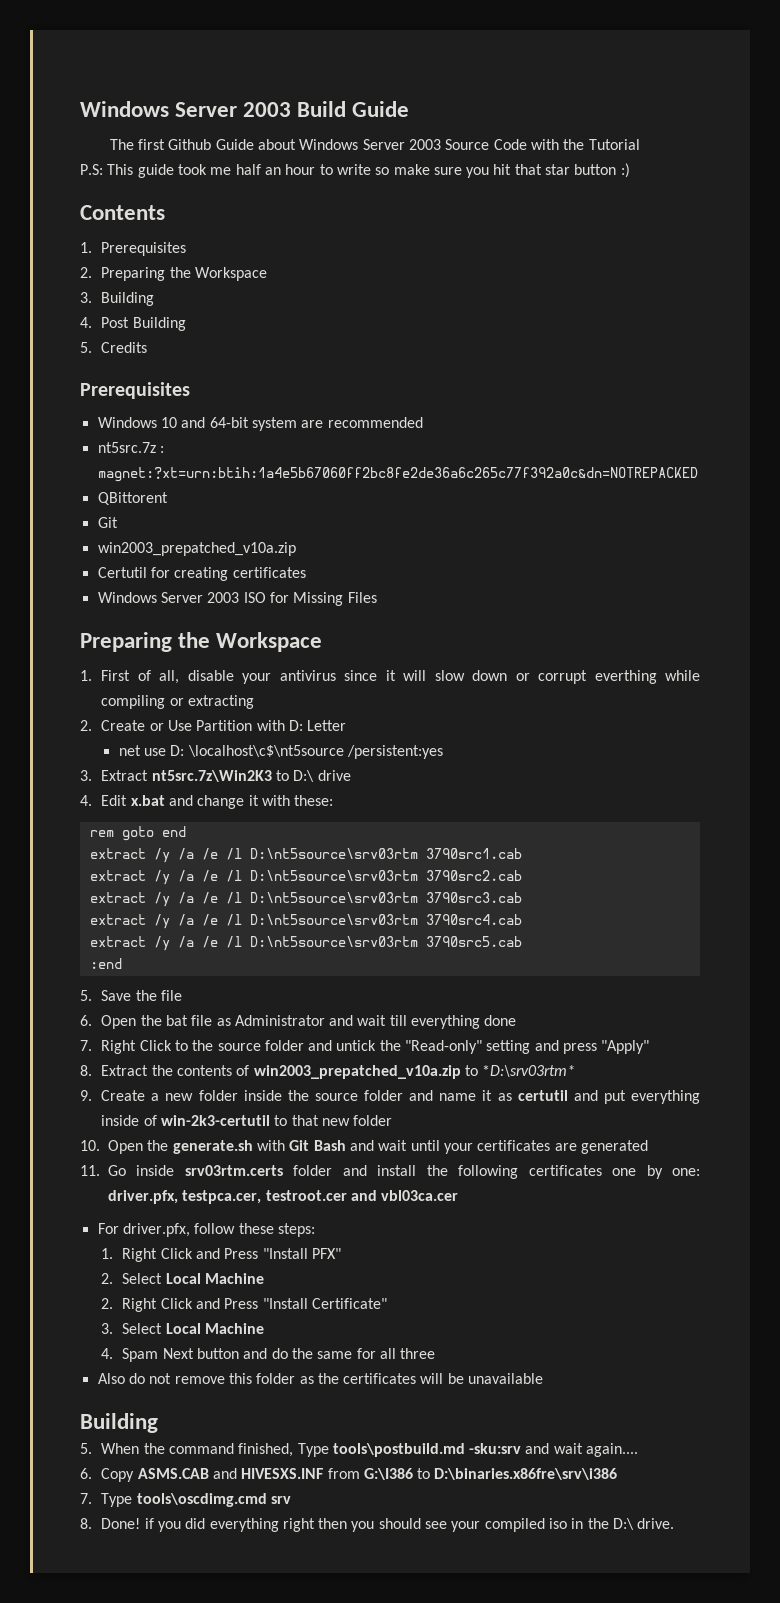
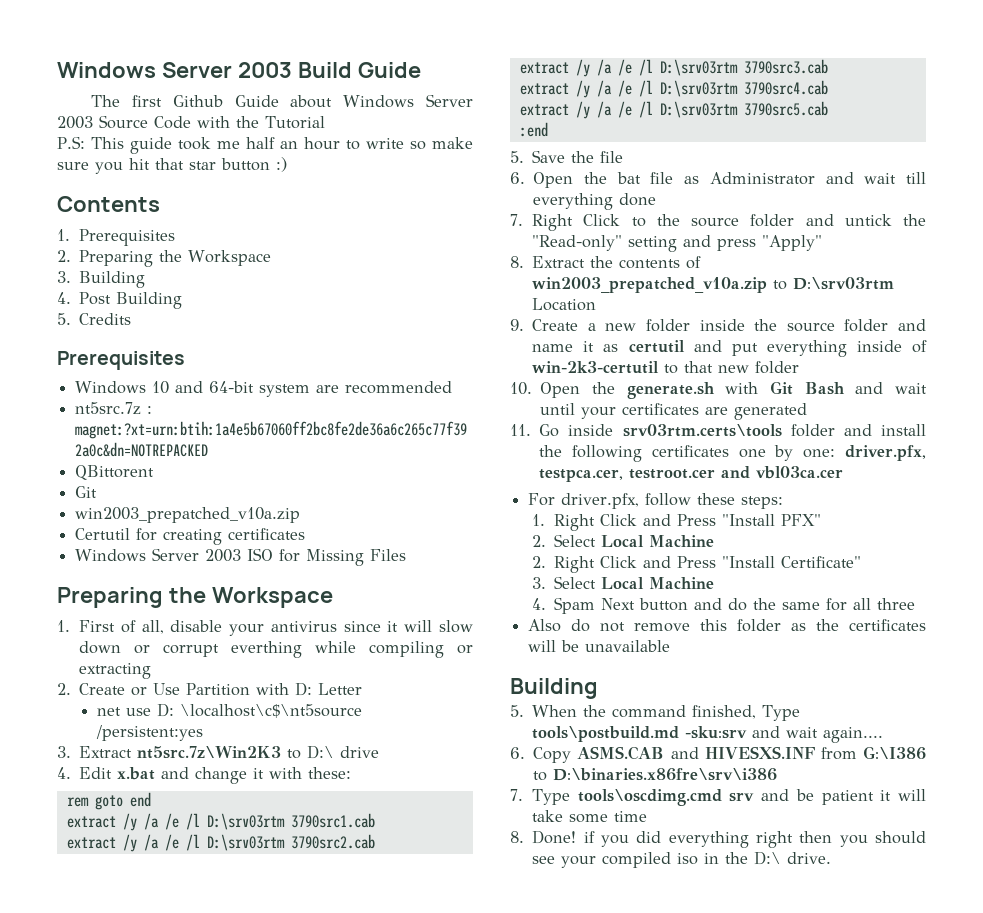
- extract /y /a /e /l D:\nt5source\srv03rtm 3790src1.cab
+ extract /y /a /e /l D:\srv03rtm 3790src1.cab
- extract /y /a /e /l D:\nt5source\srv03rtm 3790src2.cab
+ extract /y /a /e /l D:\srv03rtm 3790src2.cab
- extract /y /a /e /l D:\nt5source\srv03rtm 3790src3.cab
+ extract /y /a /e /l D:\srv03rtm 3790src3.cab
- extract /y /a /e /l D:\nt5source\srv03rtm 3790src4.cab
+ extract /y /a /e /l D:\srv03rtm 3790src4.cab
- extract /y /a /e /l D:\nt5source\srv03rtm 3790src5.cab
+ extract /y /a /e /l D:\srv03rtm 3790src5.cab
- 8. Extract the contents of win2003_prepatched_v10a.zip to *D:\srv03rtm*
+ 8. Extract the contents of win2003_prepatched_v10a.zip to D:\srv03rtm Location
- 11. Go inside srv03rtm.certs folder and install the following certificates one by one: driver.pfx, testpca.cer, testroot.cer and vbl03ca.cer
+ 11. Go inside srv03rtm.certs\tools folder and install the following certificates one by one: driver.pfx, testpca.cer, testroot.cer and vbl03ca.cer
- 7. Type tools\oscdimg.cmd srv
+ 7. Type tools\oscdimg.cmd srv and be patient it will take some time

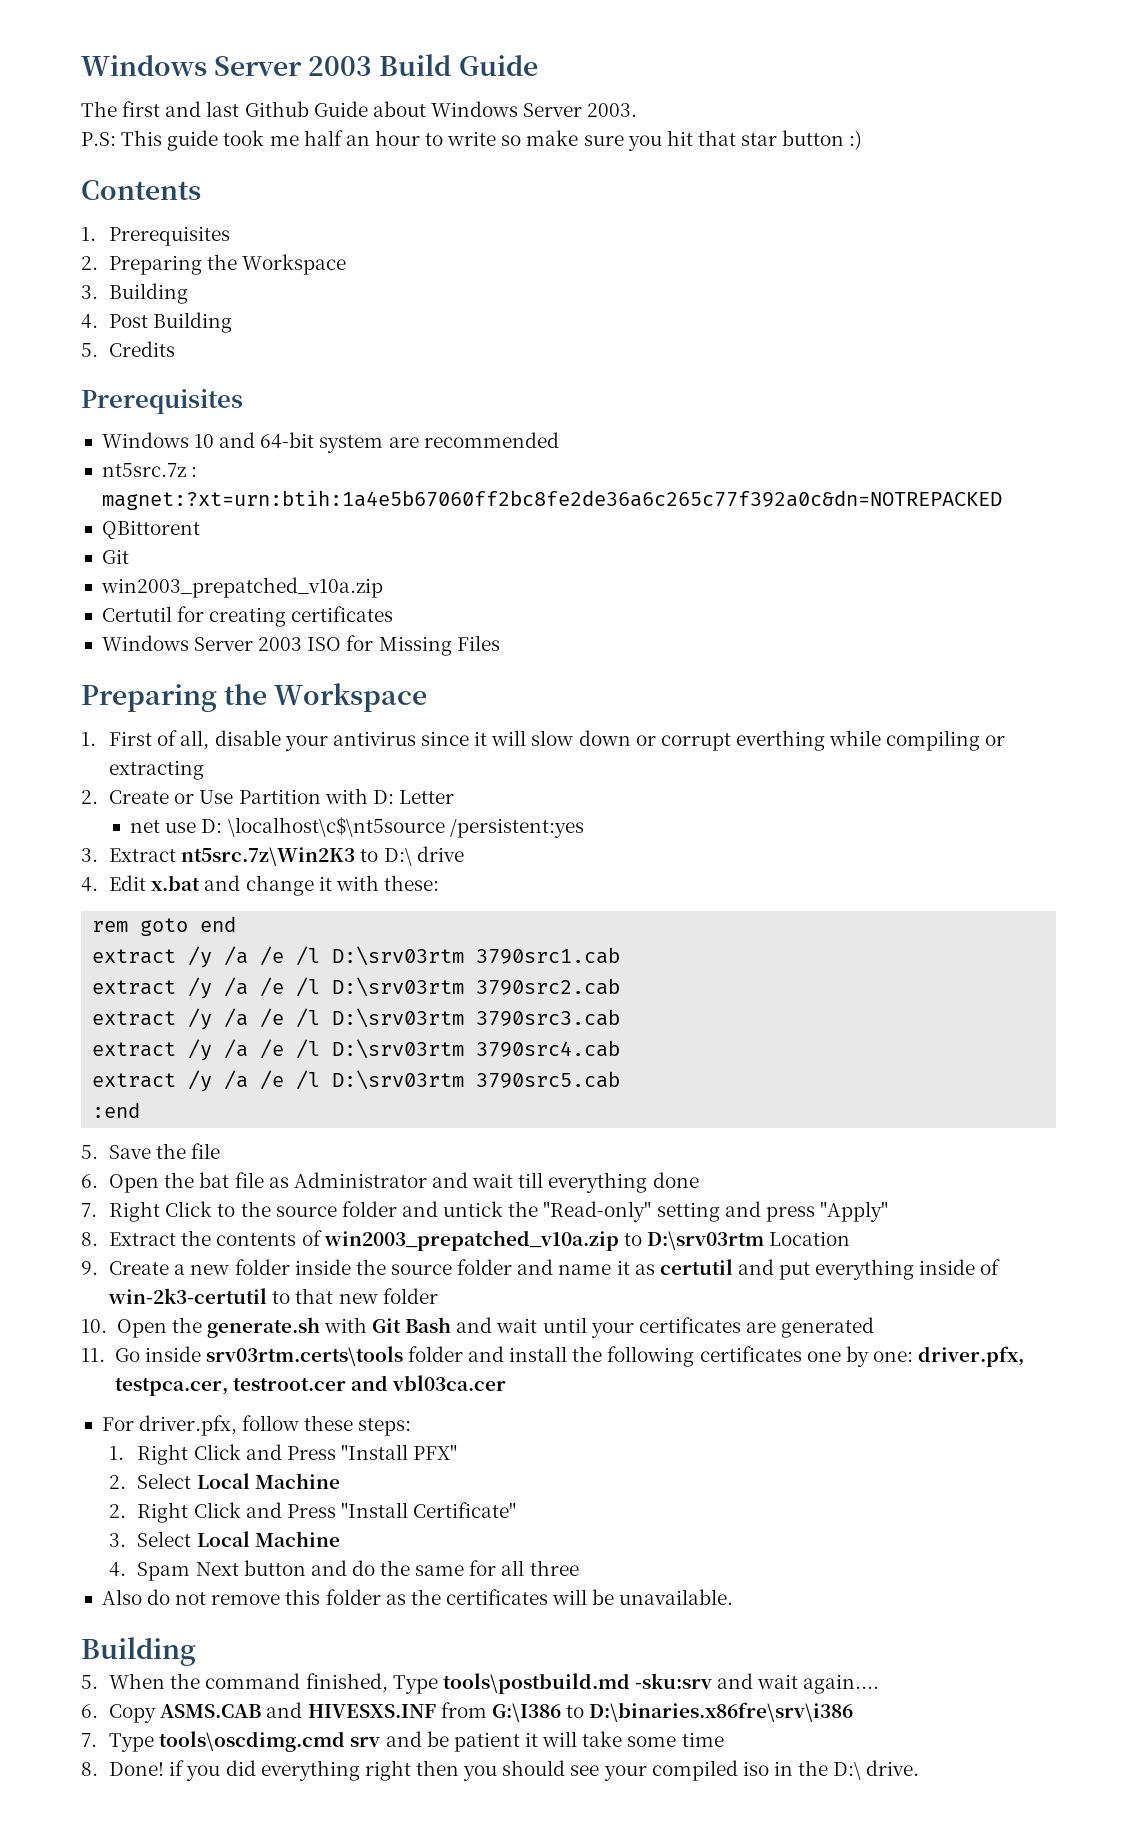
- The first Github Guide about Windows Server 2003 Source Code with the Tutorial
+ The first and last Github Guide about Windows Server 2003.
- Also do not remove this folder as the certificates will be unavailable
+ Also do not remove this folder as the certificates will be unavailable.

